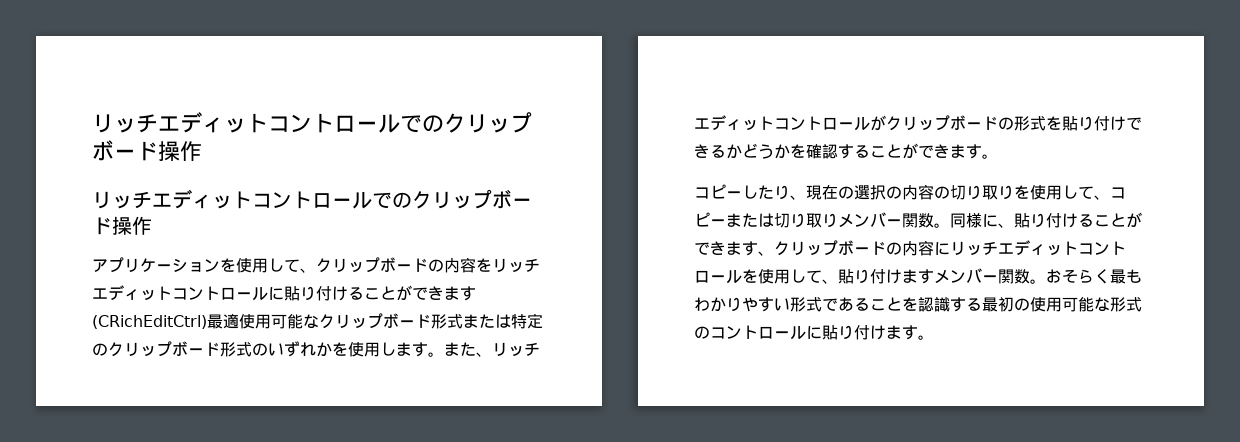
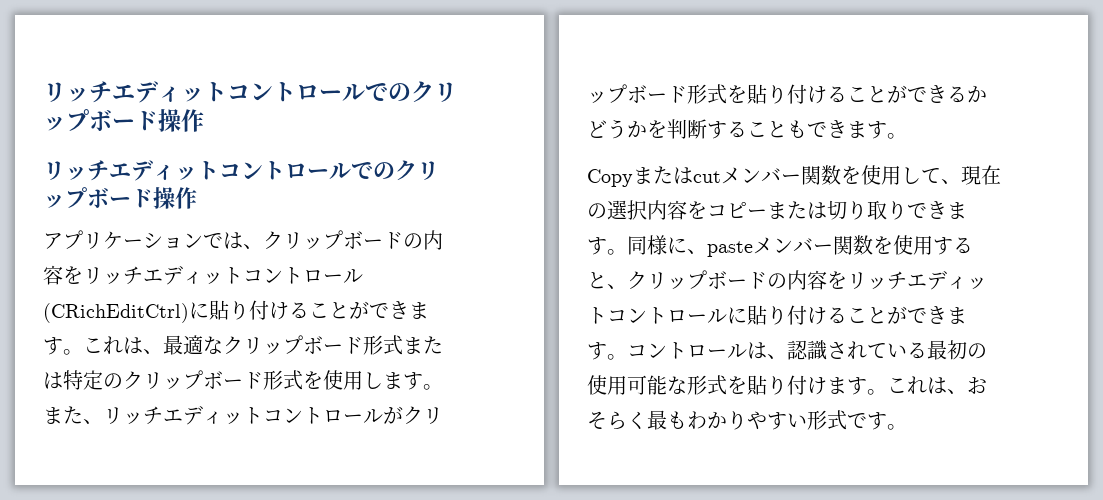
- アプリケーションを使用して、クリップボードの内容をリッチエディットコントロールに貼り付けることができます(CRichEditCtrl)最適使用可能なクリップボード形式または特定のクリップボード形式のいずれかを使用します。また、リッチエディットコントロールがクリップボードの形式を貼り付けできるかどうかを確認することができます。
- コピーしたり、現在の選択の内容の切り取りを使用して、コピーまたは切り取りメンバー関数。同様に、貼り付けることができます、クリップボードの内容にリッチエディットコントロールを使用して、貼り付けますメンバー関数。おそらく最もわかりやすい形式であることを認識する最初の使用可能な形式のコントロールに貼り付けます。
+ アプリケーションでは、クリップボードの内容をリッチエディットコントロール(CRichEditCtrl)に貼り付けることができます。これは、最適なクリップボード形式または特定のクリップボード形式を使用します。また、リッチエディットコントロールがクリップボード形式を貼り付けることができるかどうかを判断することもできます。
+ Copyまたはcutメンバー関数を使用して、現在の選択内容をコピーまたは切り取りできます。同様に、pasteメンバー関数を使用すると、クリップボードの内容をリッチエディットコントロールに貼り付けることができます。コントロールは、認識されている最初の使用可能な形式を貼り付けます。これは、おそらく最もわかりやすい形式です。

